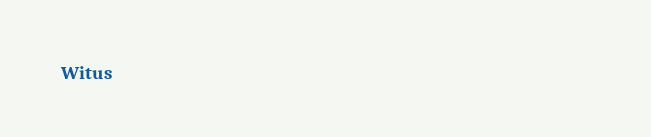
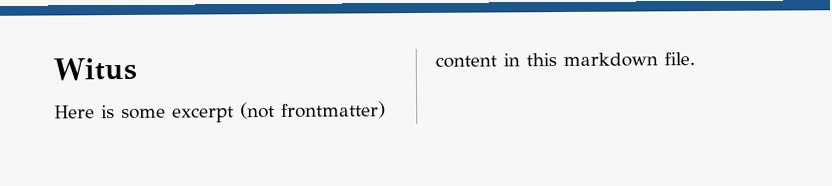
+ Here is some excerpt (not frontmatter) content in this markdown file.

